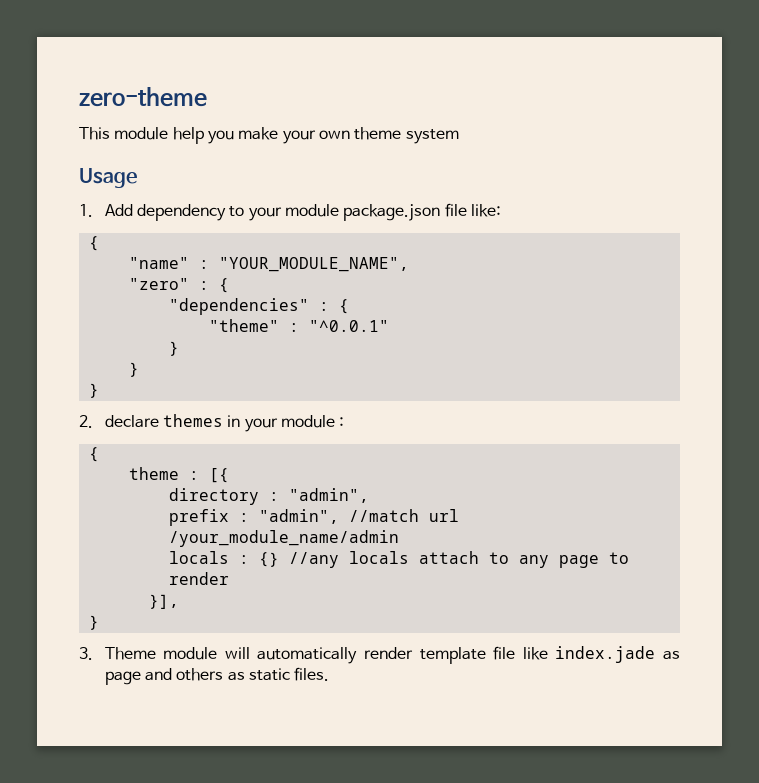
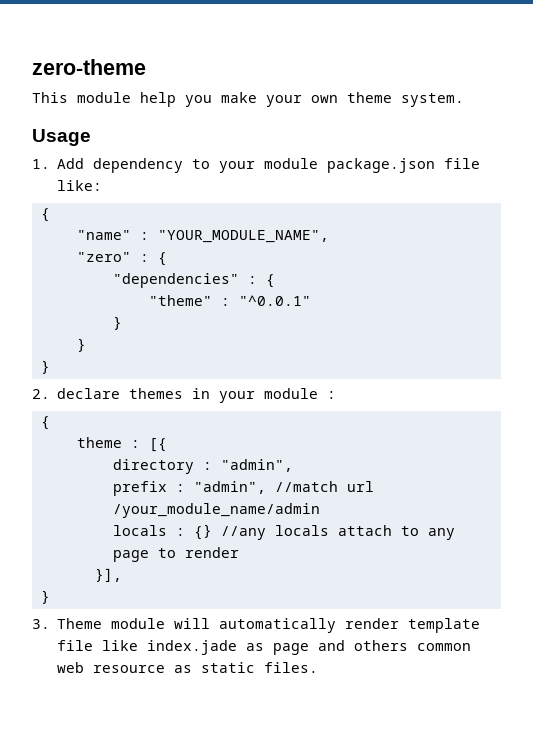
- This module help you make your own theme system
+ This module help you make your own theme system.
- 3. Theme module will automatically render template file like index.jade as page and others as static files.
+ 3. Theme module will automatically render template file like index.jade as page and others common web resource as static files.

